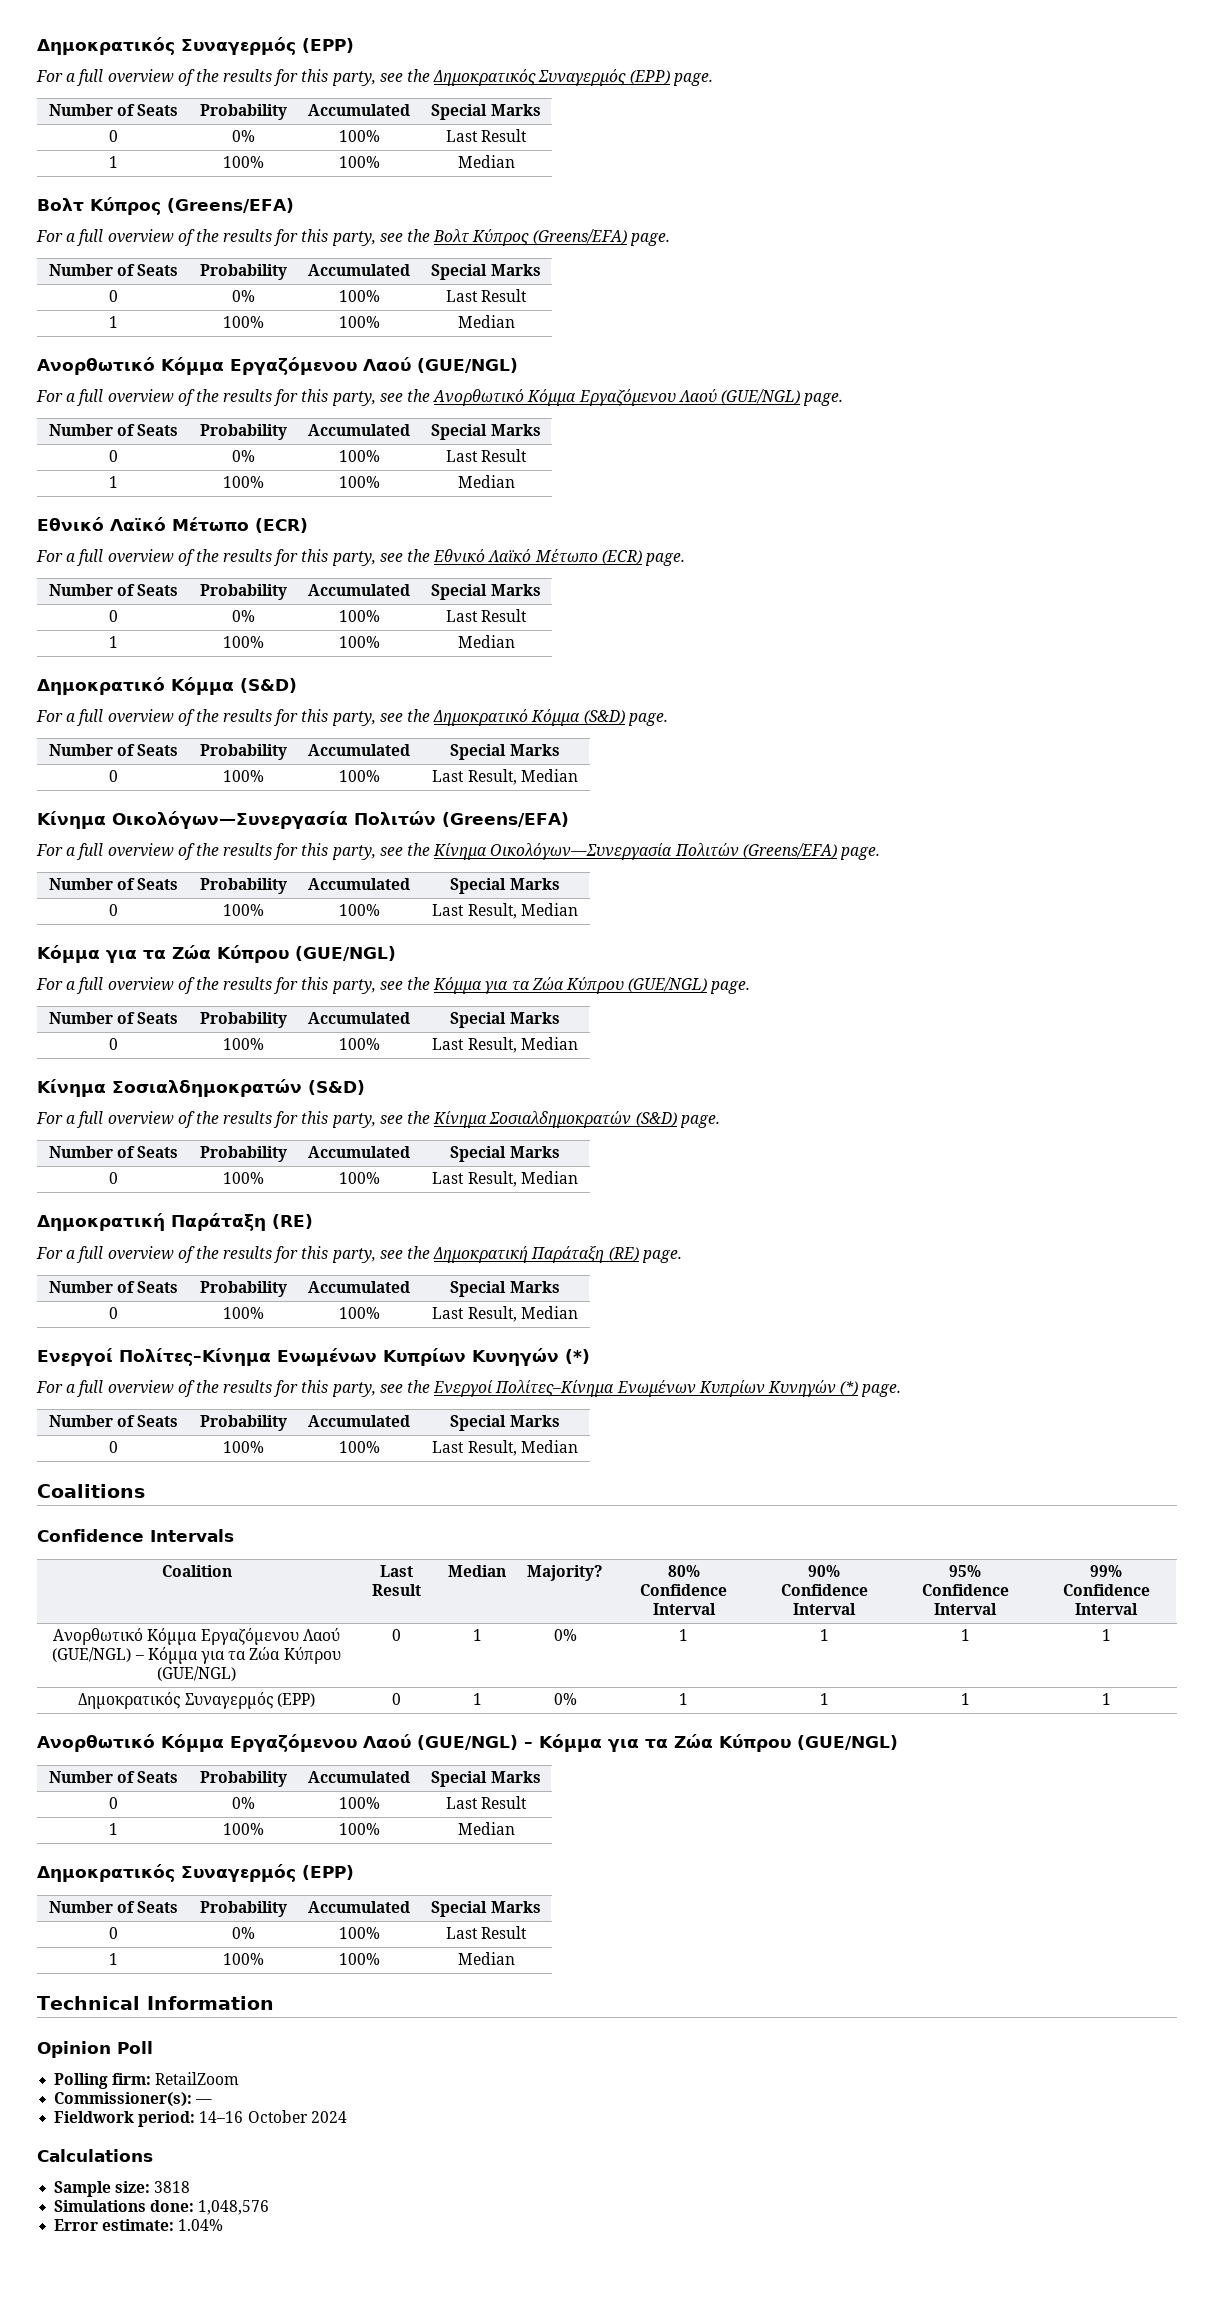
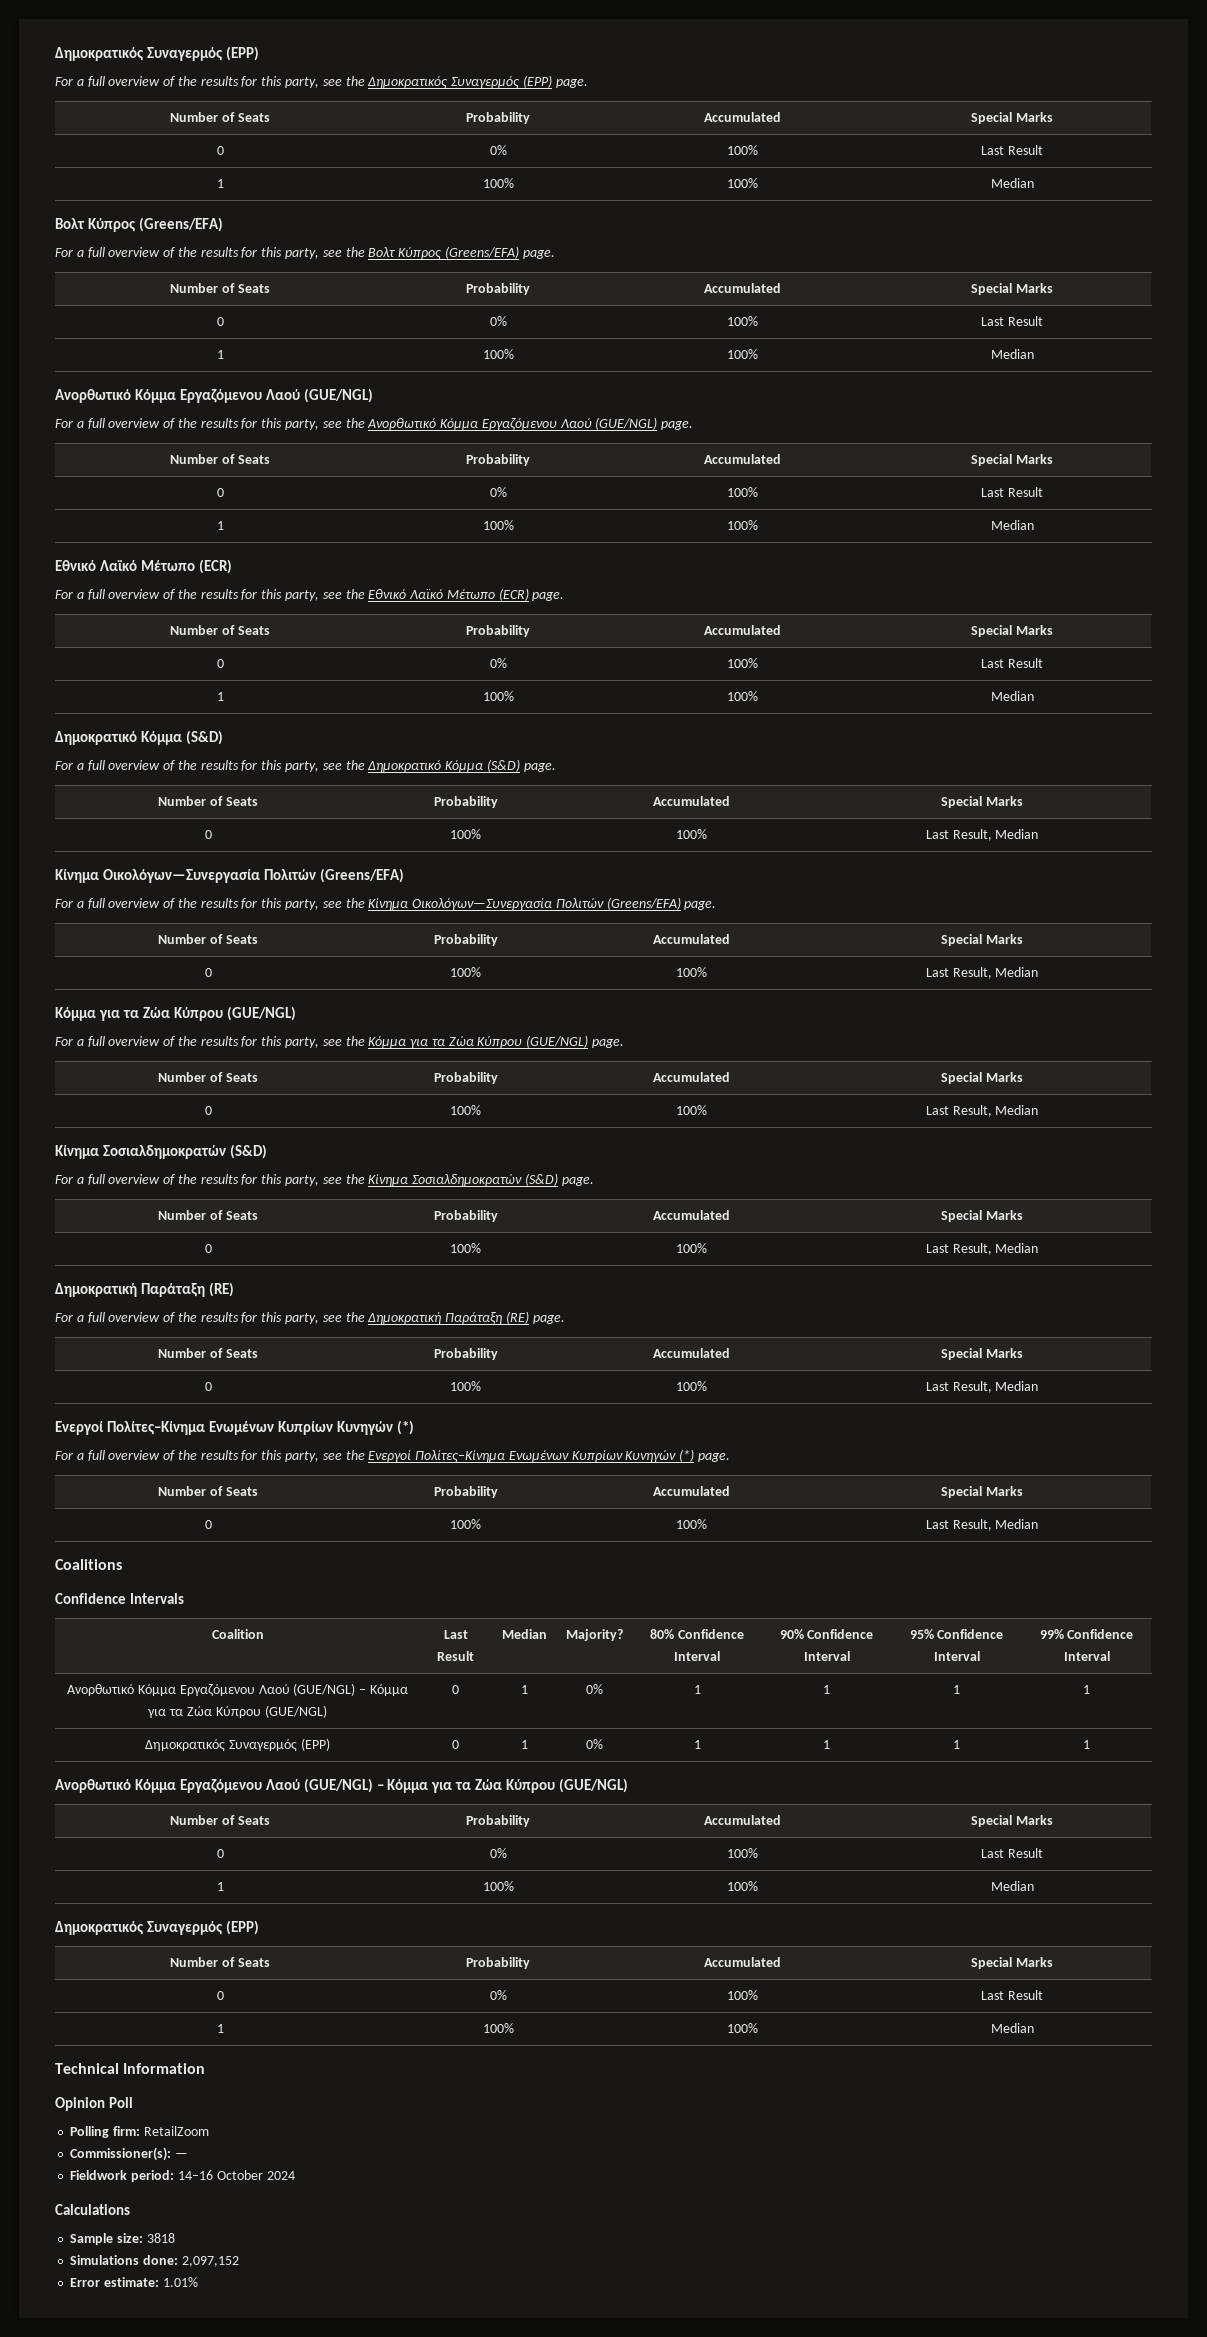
- Simulations done: 1,048,576
+ Simulations done: 2,097,152
- Error estimate: 1.04%
+ Error estimate: 1.01%

